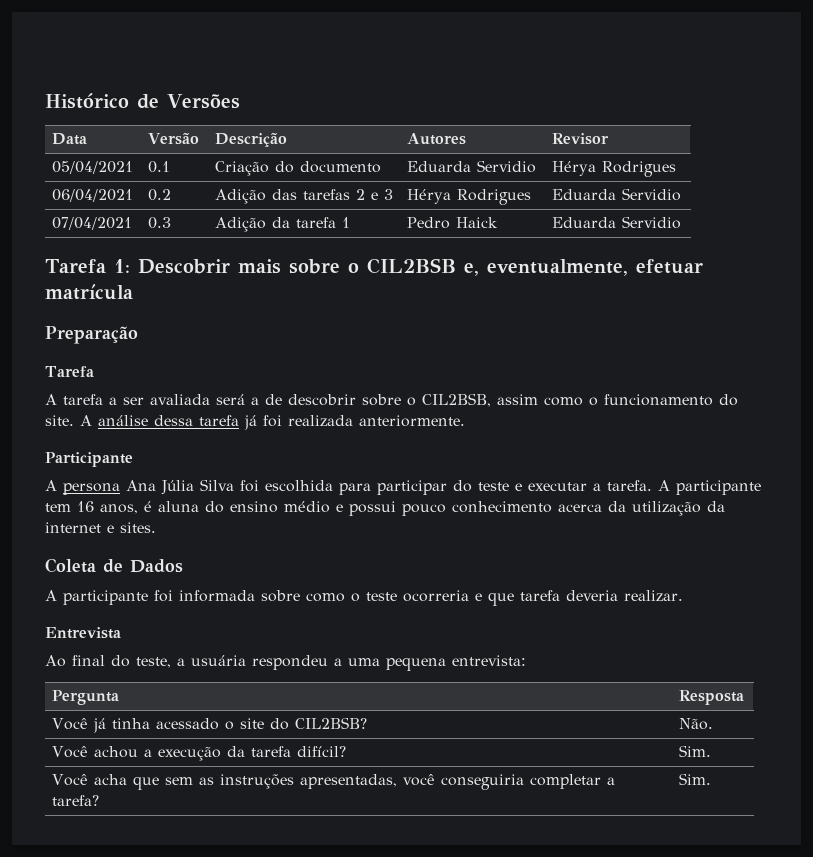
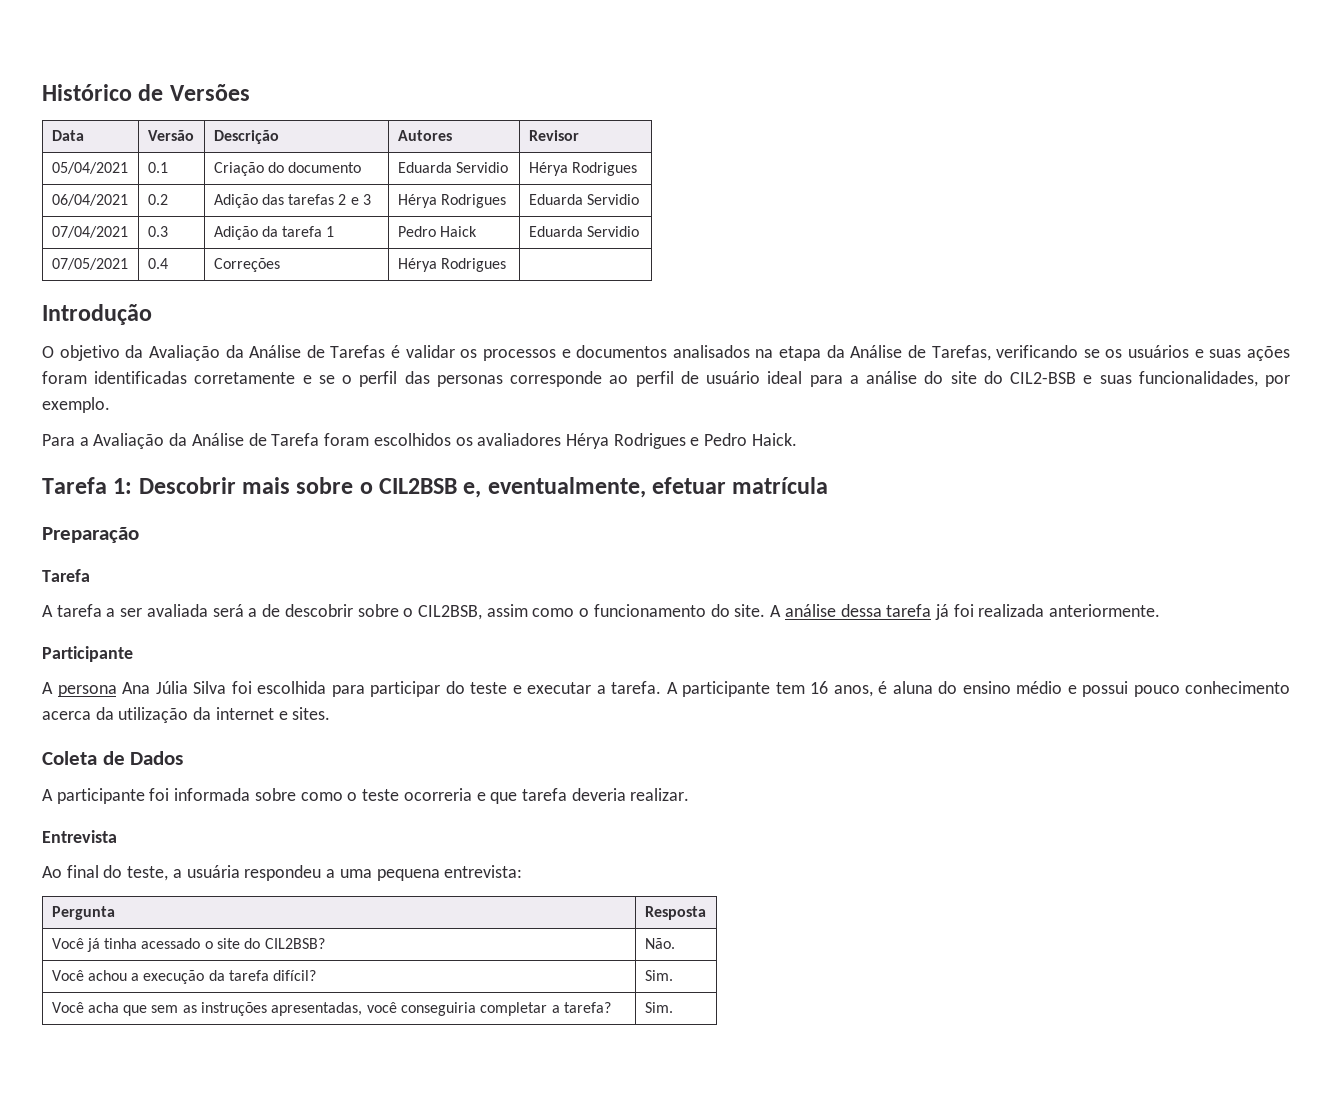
+ 07/05/2021 | 0.4 | Correções | Hérya Rodrigues |
+ Introdução
+ O objetivo da Avaliação da Análise de Tarefas é validar os processos e documentos analisados na etapa da Análise de Tarefas, verificando se os usuários e suas ações foram identificadas corretamente e se o perfil das personas corresponde ao perfil de usuário ideal para a análise do site do CIL2-BSB e suas funcionalidades, por exemplo.
+ Para a Avaliação da Análise de Tarefa foram escolhidos os avaliadores Hérya Rodrigues e Pedro Haick.

